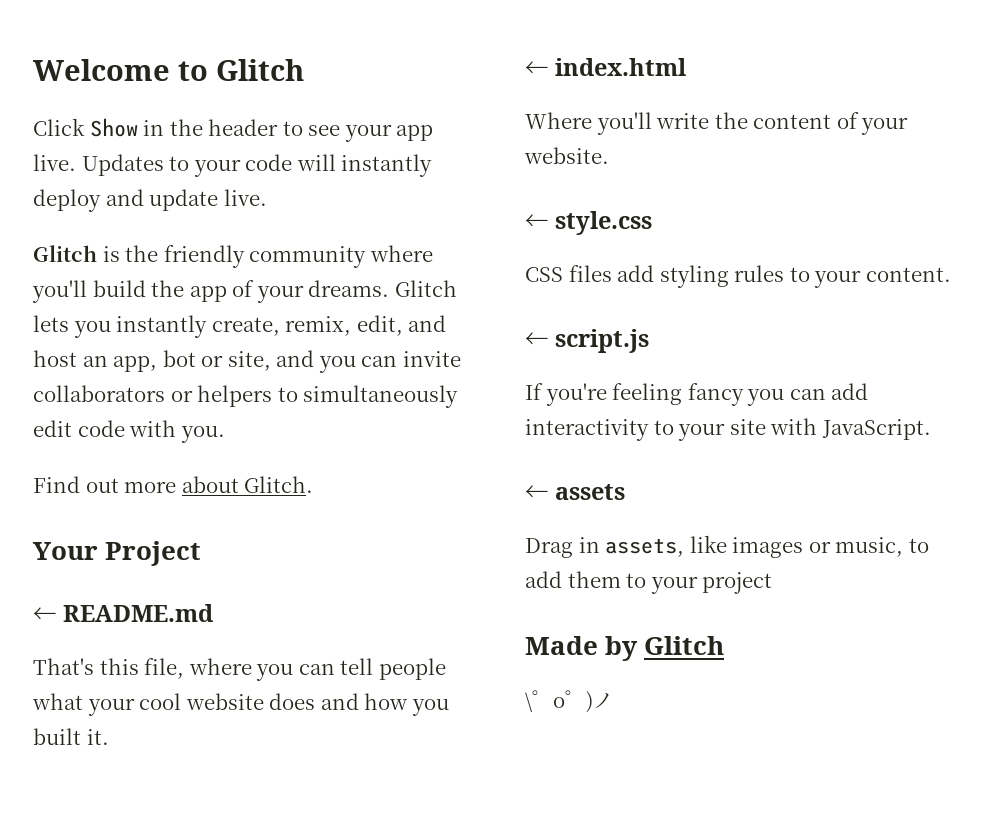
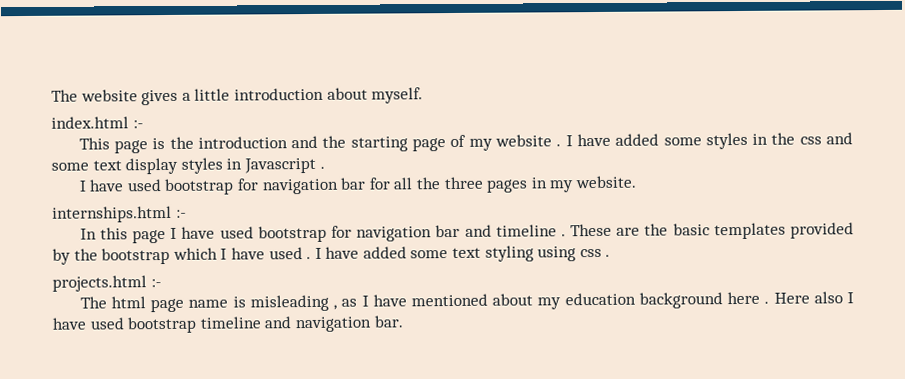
- Welcome to Glitch
- Click Show in the header to see your app live. Updates to your code will instantly deploy and update live.
- Glitch is the friendly community where you'll build the app of your dreams. Glitch lets you instantly create, remix, edit, and host an app, bot or site, and you can invite collaborators or helpers to simultaneously edit code with you.
- Find out more about Glitch.
- Your Project
- ← README.md
- That's this file, where you can tell people what your cool website does and how you built it.
- ← index.html
- Where you'll write the content of your website.
- ← style.css
- CSS files add styling rules to your content.
- ← script.js
- If you're feeling fancy you can add interactivity to your site with JavaScript.
- ← assets
- Drag in assets, like images or music, to add them to your project
- Made by Glitch
- \゜o゜)ノ
+ The website gives a little introduction about myself.
+ index.html :-
+ This page is the introduction and the starting page of my website . I have added some styles in the css and some text display styles in Javascript .
+ I have used bootstrap for navigation bar for all the three pages in my website.
+ internships.html :-
+ In this page I have used bootstrap for navigation bar and timeline . These are the basic templates provided by the bootstrap which I have used . I have added some text styling using css .
+ projects.html :-
+ The html page name is misleading , as I have mentioned about my education background here . Here also I have used bootstrap timeline and navigation bar.

